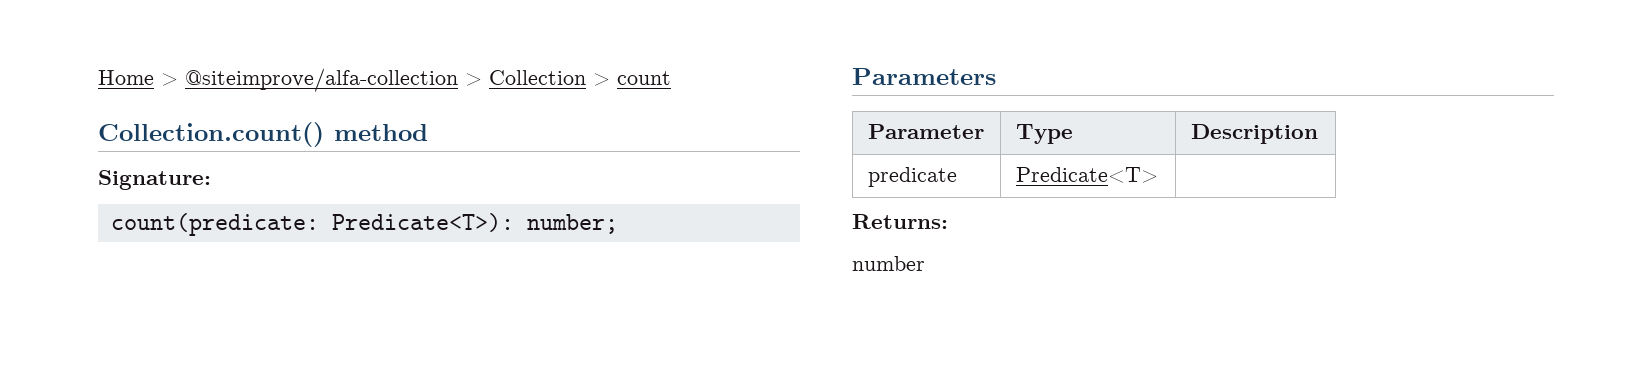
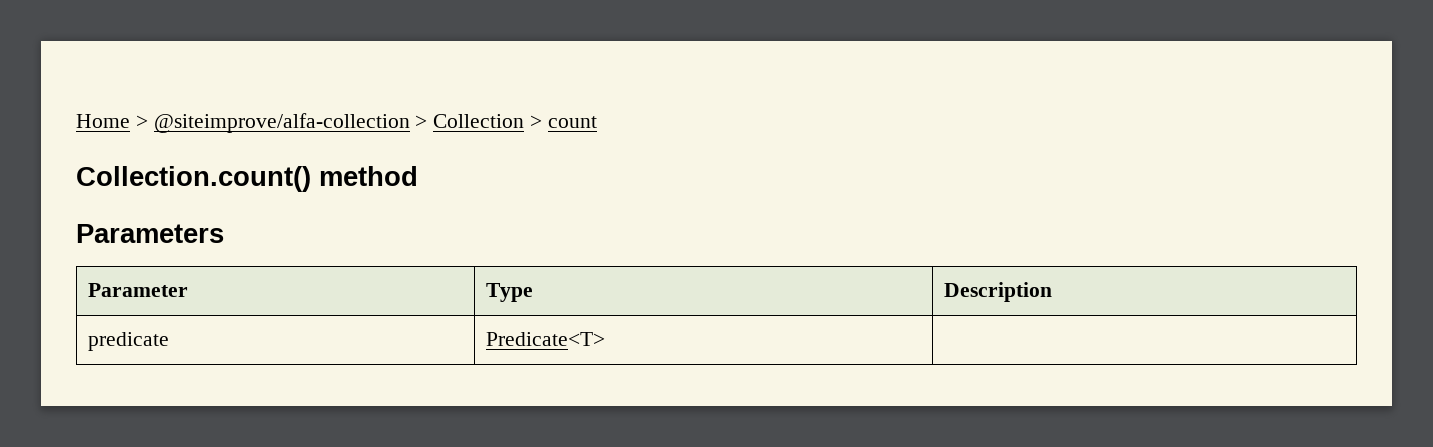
- Signature:
- count(predicate: Predicate<T>): number;
- Returns:
- number

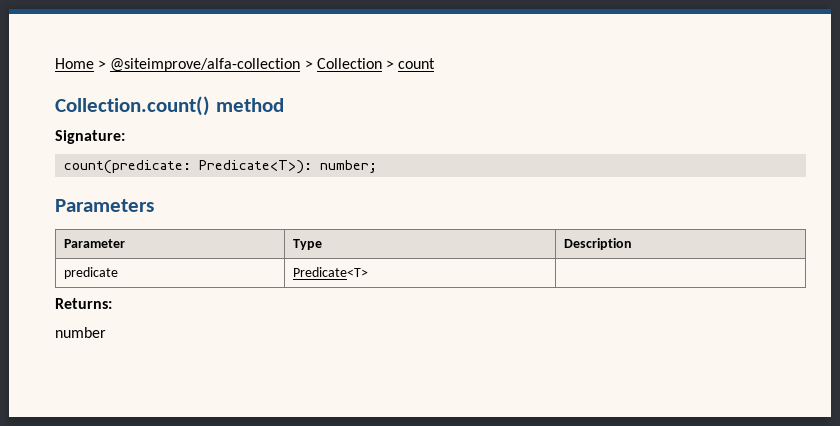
+ Signature:
+ count(predicate: Predicate<T>): number;
+ Returns:
+ number

